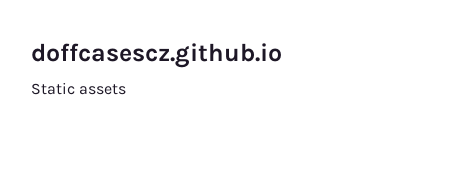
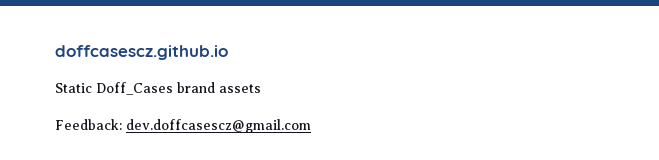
- Static assets
+ Static Doff_Cases brand assets
+ Feedback: dev.doffcasescz@gmail.com

